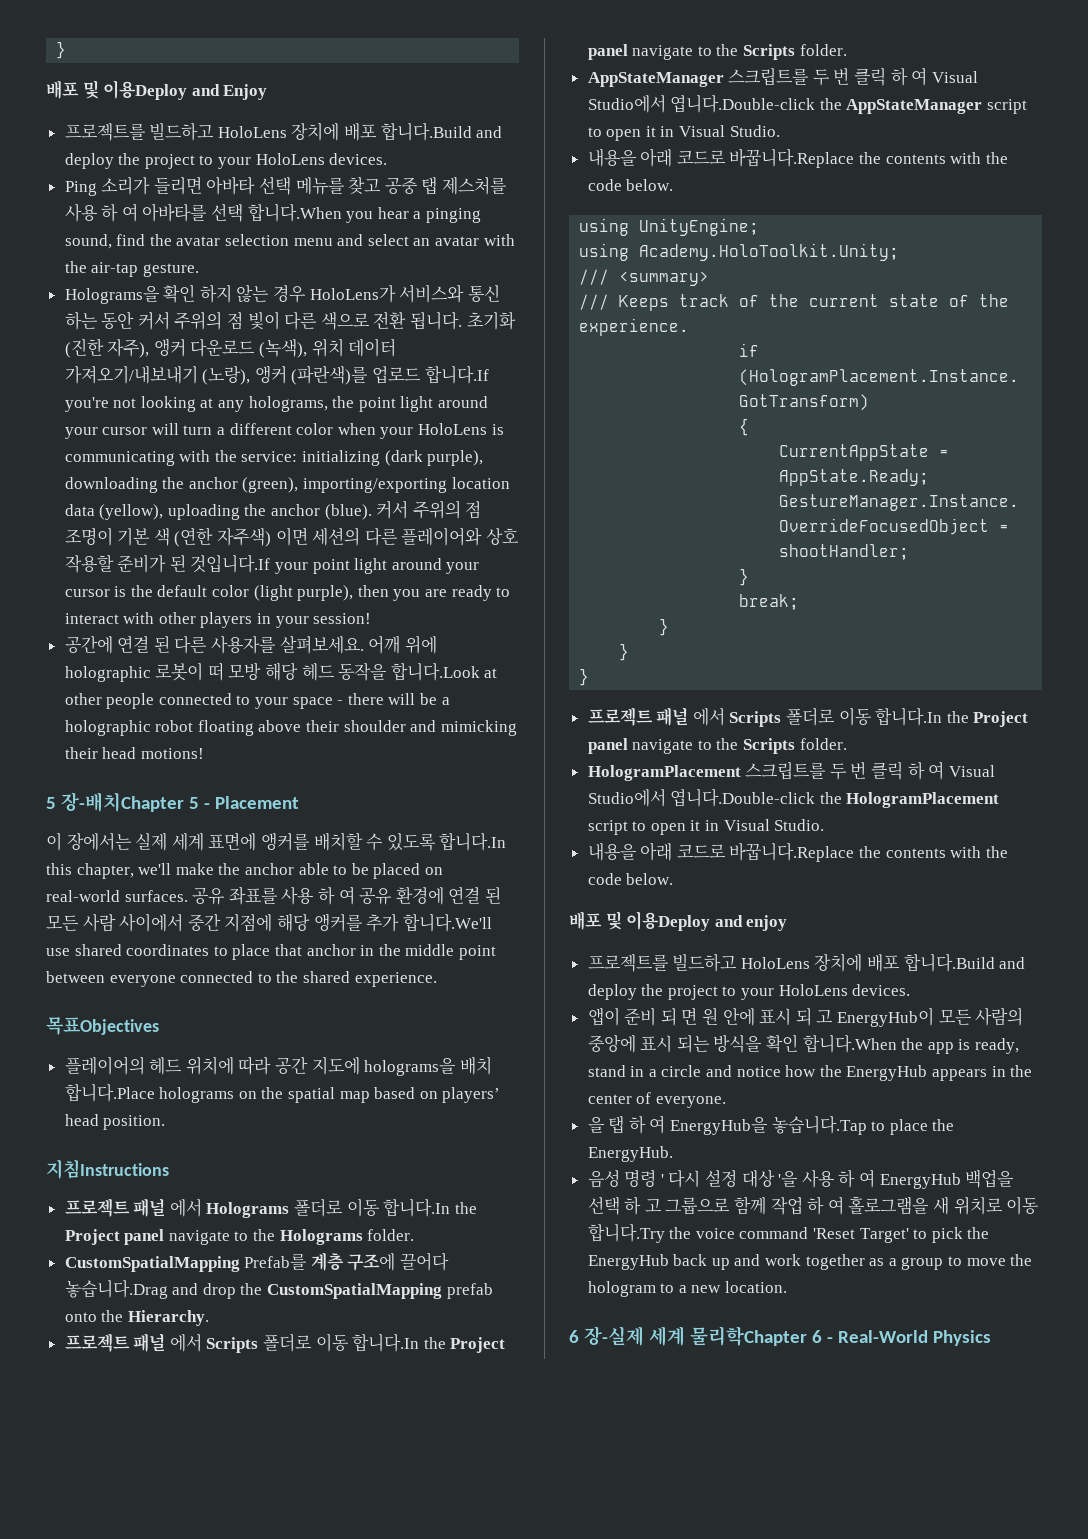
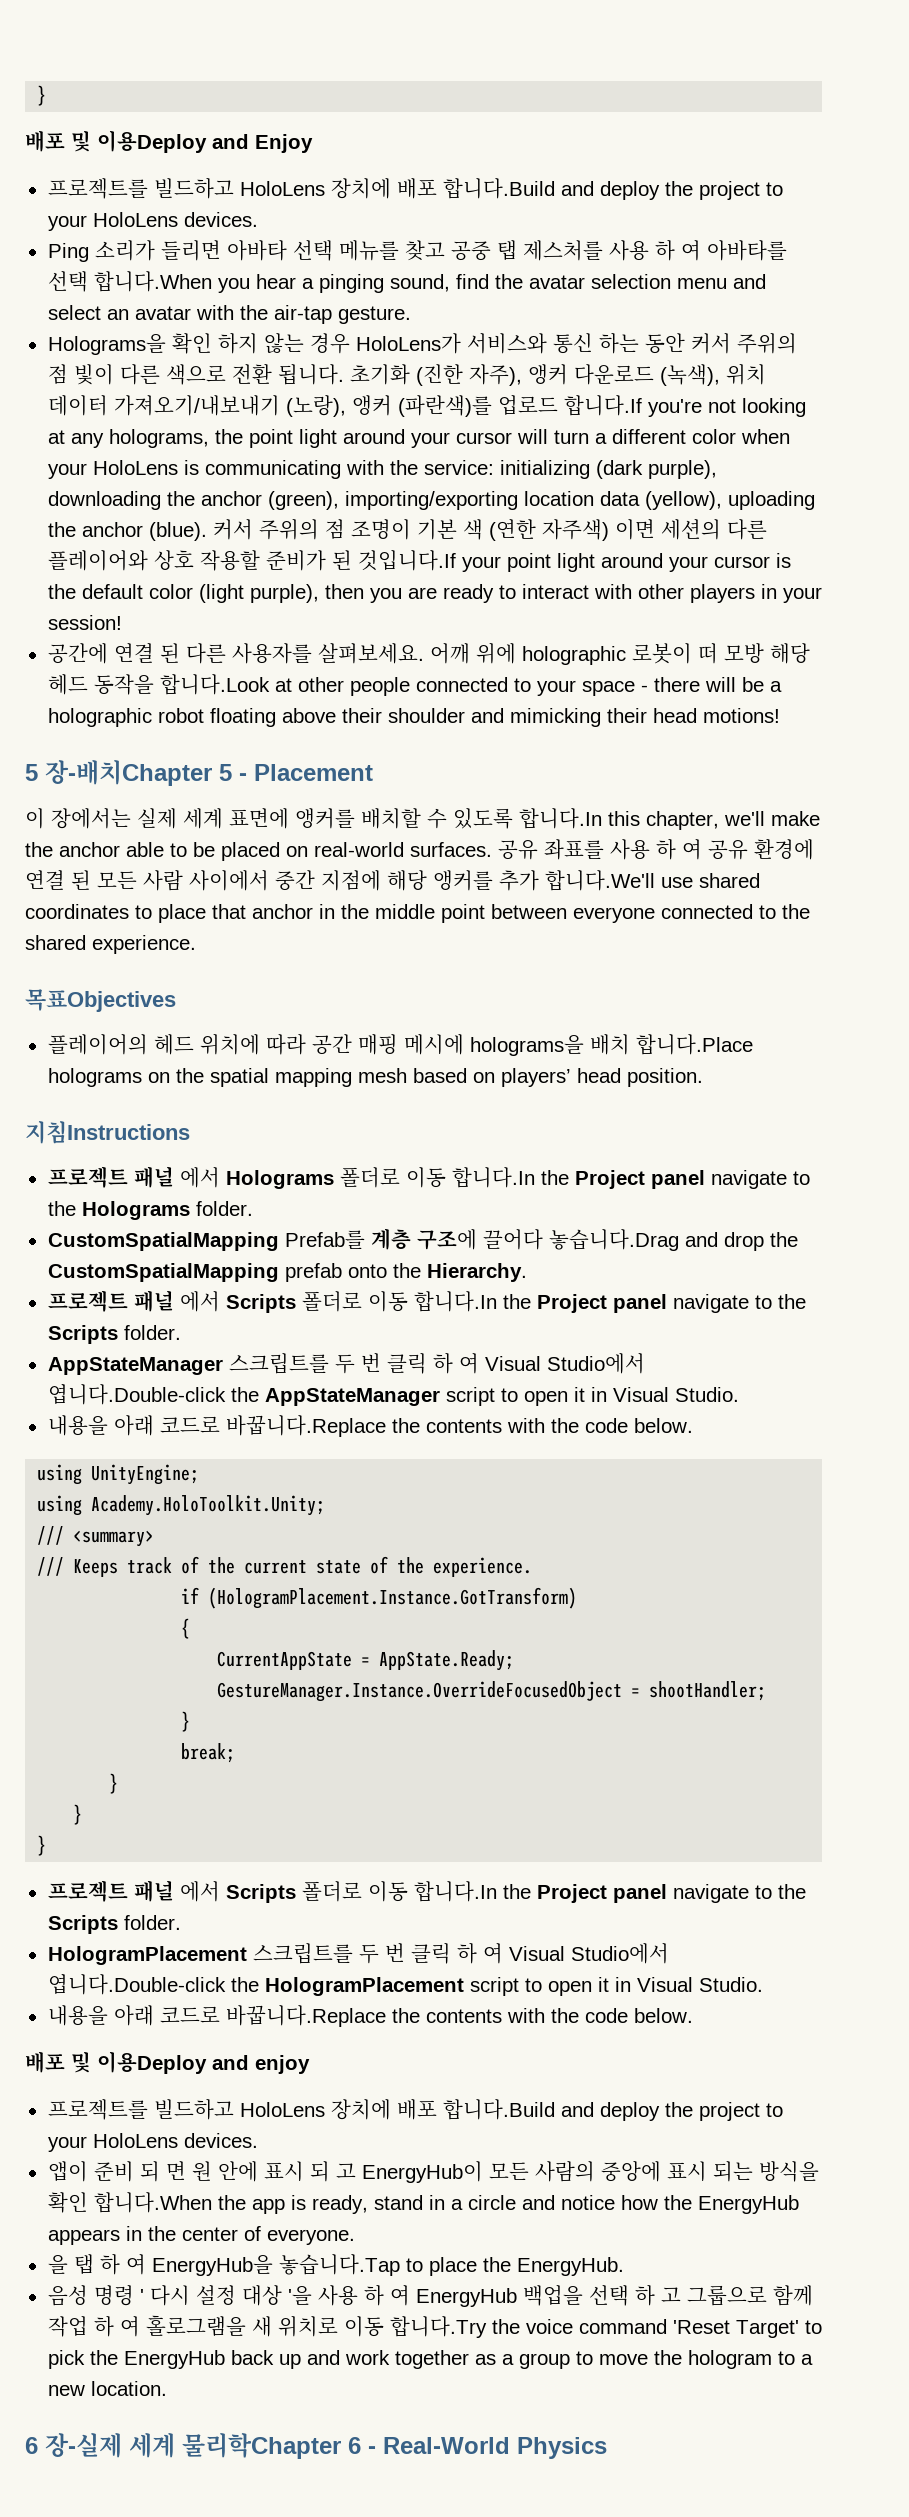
- 플레이어의 헤드 위치에 따라 공간 지도에 holograms을 배치 합니다.Place holograms on the spatial map based on players’ head position.
+ 플레이어의 헤드 위치에 따라 공간 매핑 메시에 holograms을 배치 합니다.Place holograms on the spatial mapping mesh based on players’ head position.

